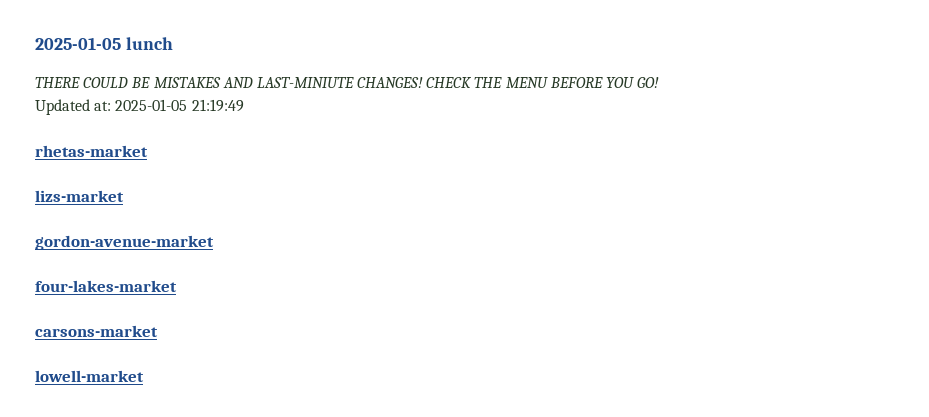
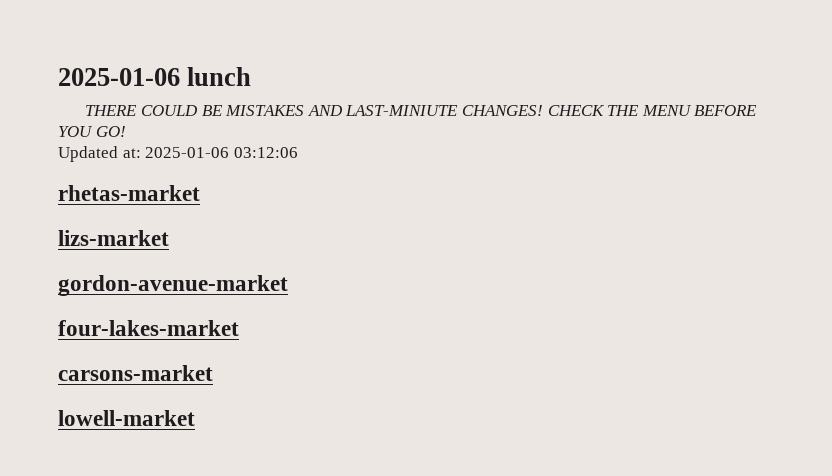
- 2025-01-05 lunch
+ 2025-01-06 lunch
- Updated at: 2025-01-05 21:19:49
+ Updated at: 2025-01-06 03:12:06

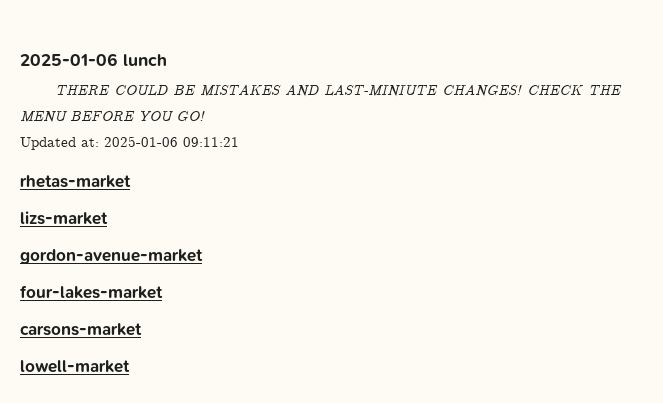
- Updated at: 2025-01-06 03:12:06
+ Updated at: 2025-01-06 09:11:21

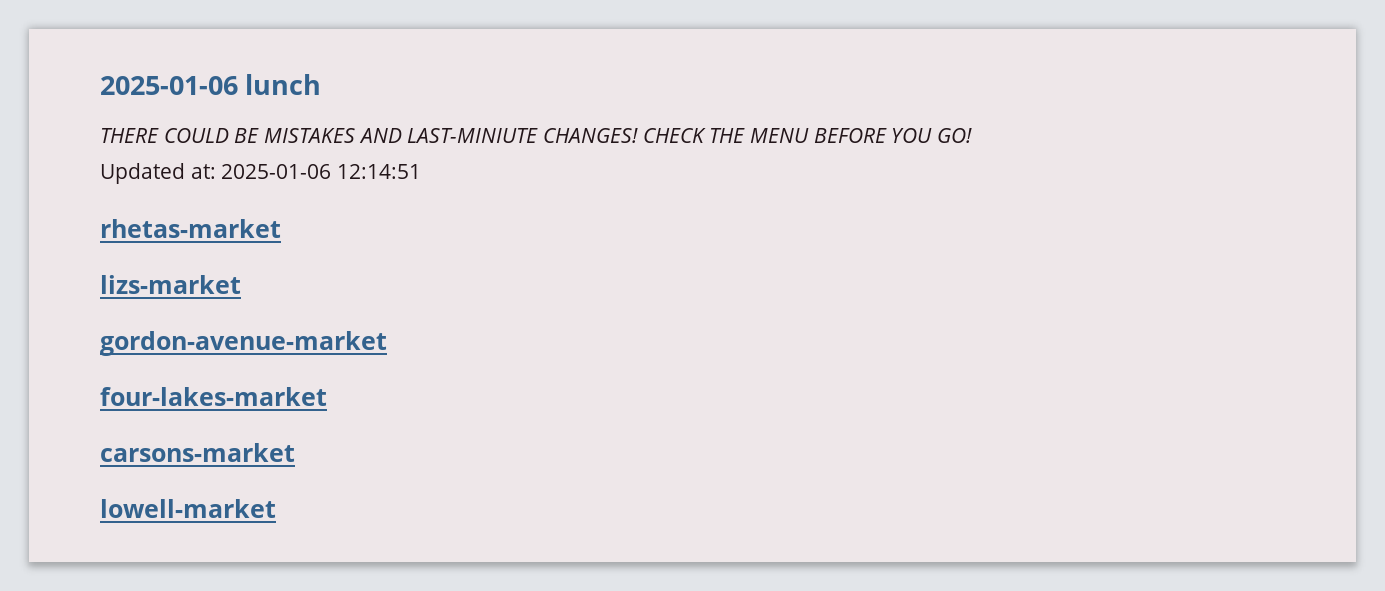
- Updated at: 2025-01-06 09:11:21
+ Updated at: 2025-01-06 12:14:51

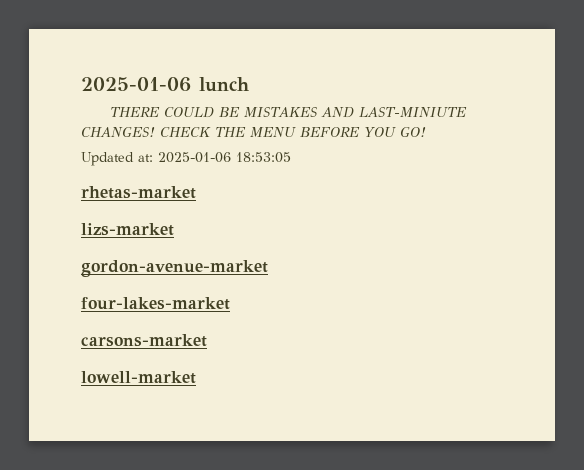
- Updated at: 2025-01-06 12:14:51
+ Updated at: 2025-01-06 18:53:05

